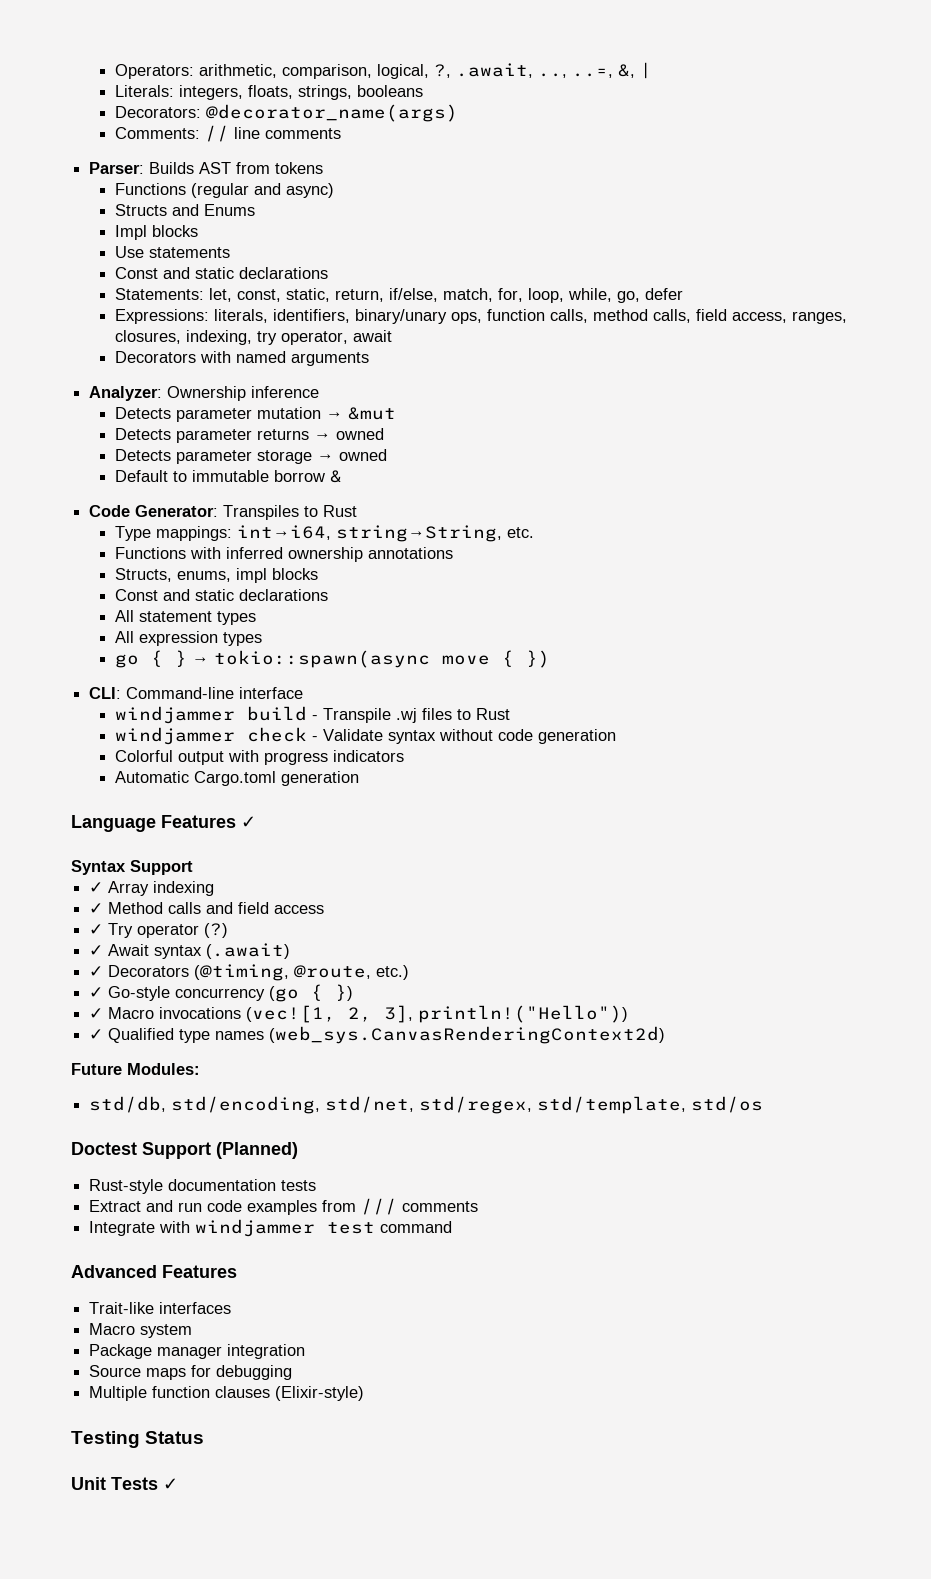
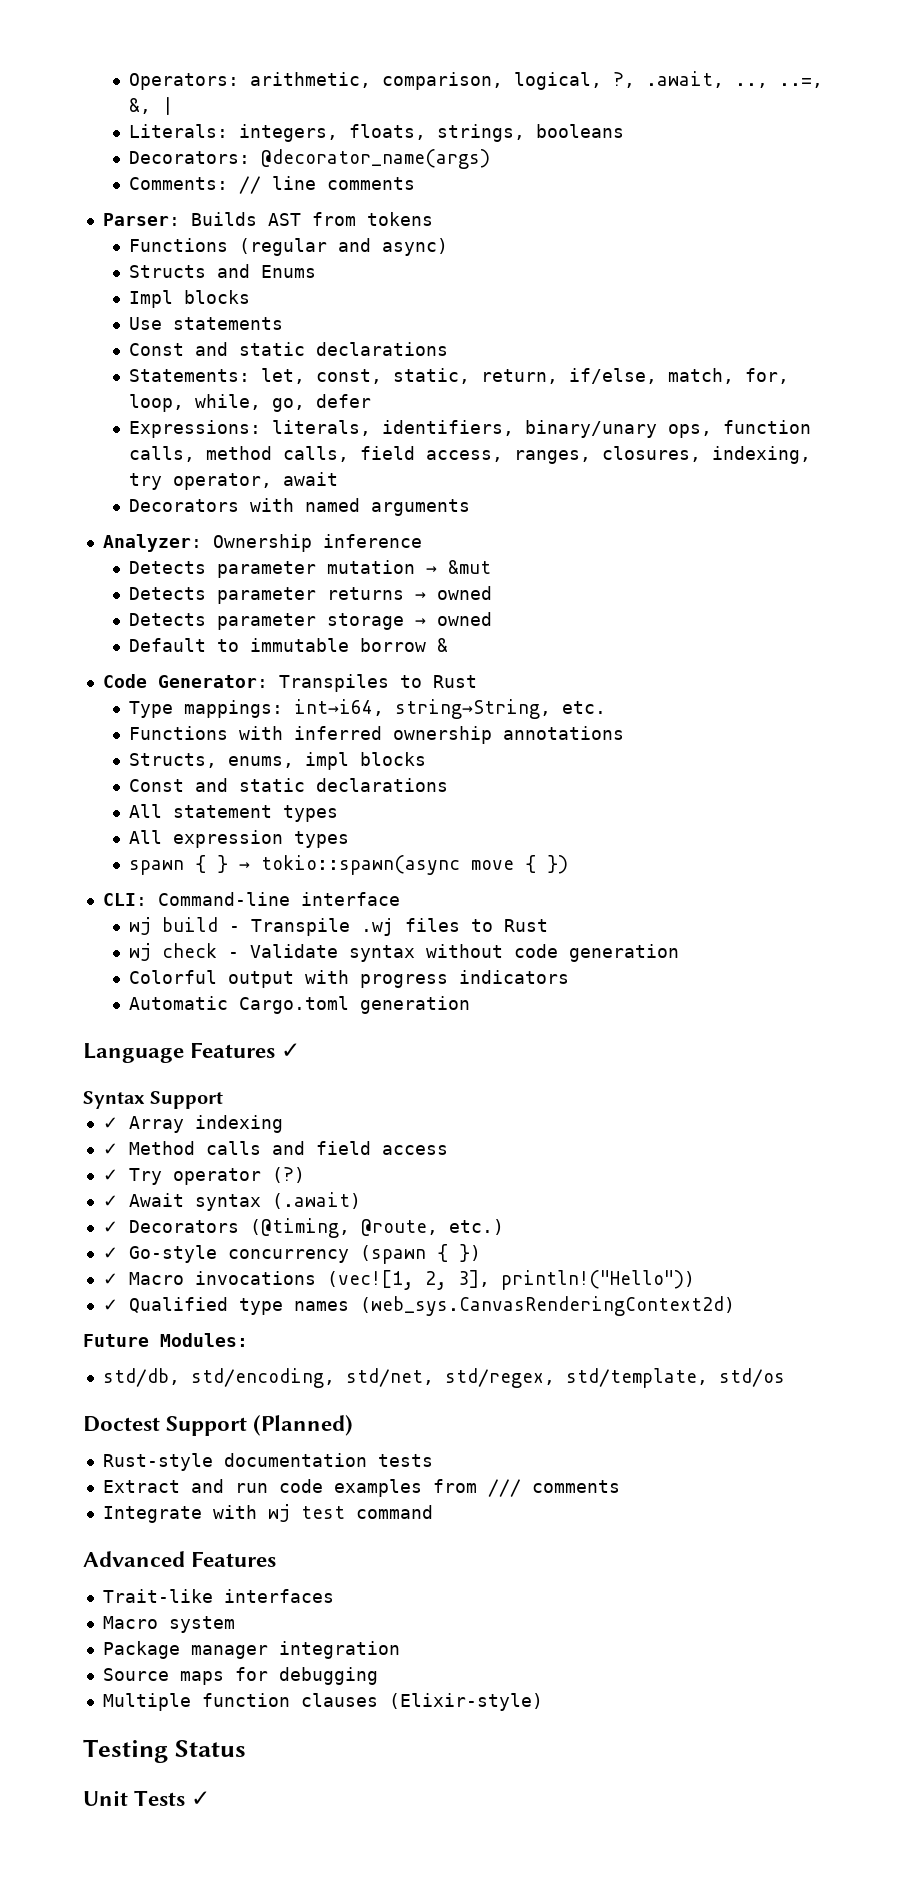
- go { } → tokio::spawn(async move { })
+ spawn { } → tokio::spawn(async move { })
- windjammer build - Transpile .wj files to Rust
+ wj build - Transpile .wj files to Rust
- windjammer check - Validate syntax without code generation
+ wj check - Validate syntax without code generation
- ✓ Go-style concurrency (go { })
+ ✓ Go-style concurrency (spawn { })
- Integrate with windjammer test command
+ Integrate with wj test command

